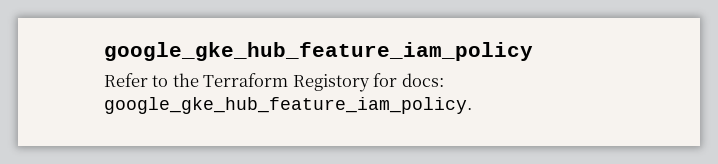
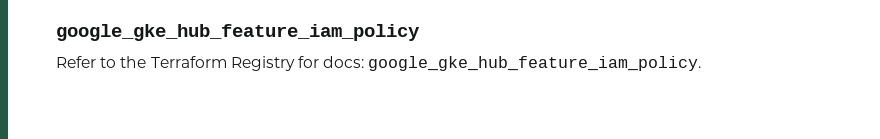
- Refer to the Terraform Registory for docs: google_gke_hub_feature_iam_policy.
+ Refer to the Terraform Registry for docs: google_gke_hub_feature_iam_policy.

